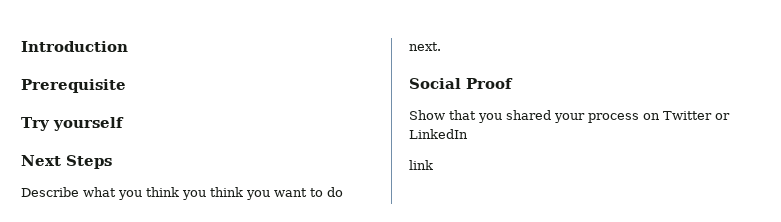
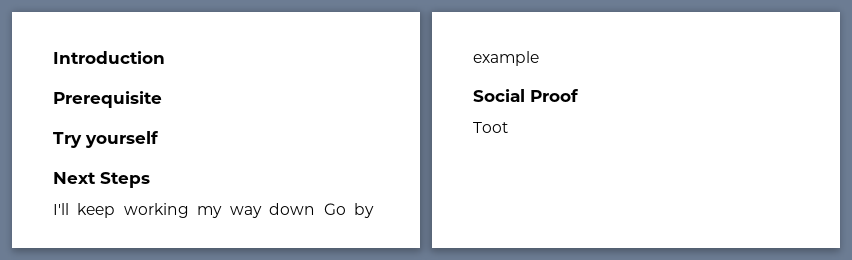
- Describe what you think you think you want to do next.
+ I'll keep working my way down Go by example
  Social Proof
- Show that you shared your process on Twitter or LinkedIn
- link
+ Toot

